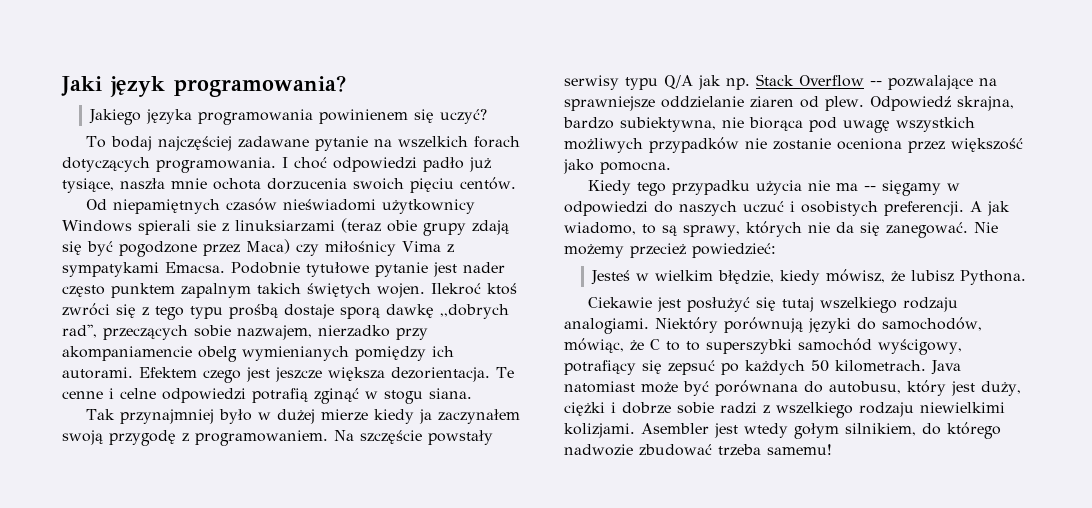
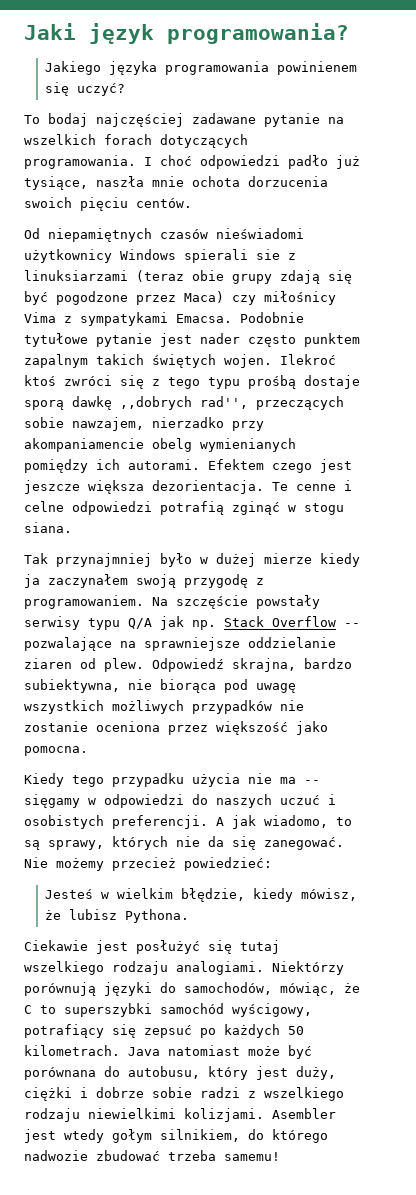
- Ilekroć ktoś zwróci się z tego typu prośbą dostaje sporą dawkę ,,dobrych rad'', przeczących sobie nazwajem, nierzadko przy akompaniamencie obelg wymienianych pomiędzy ich autorami.
+ Ilekroć ktoś zwróci się z tego typu prośbą dostaje sporą dawkę ,,dobrych rad'', przeczących sobie nawzajem, nierzadko przy akompaniamencie obelg wymienianych pomiędzy ich autorami.
- Niektóry porównują języki do samochodów, mówiąc, że C to to superszybki samochód wyścigowy, potrafiący się zepsuć po każdych 50 kilometrach.
+ Niektórzy porównują języki do samochodów, mówiąc, że C to superszybki samochód wyścigowy, potrafiący się zepsuć po każdych 50 kilometrach.

